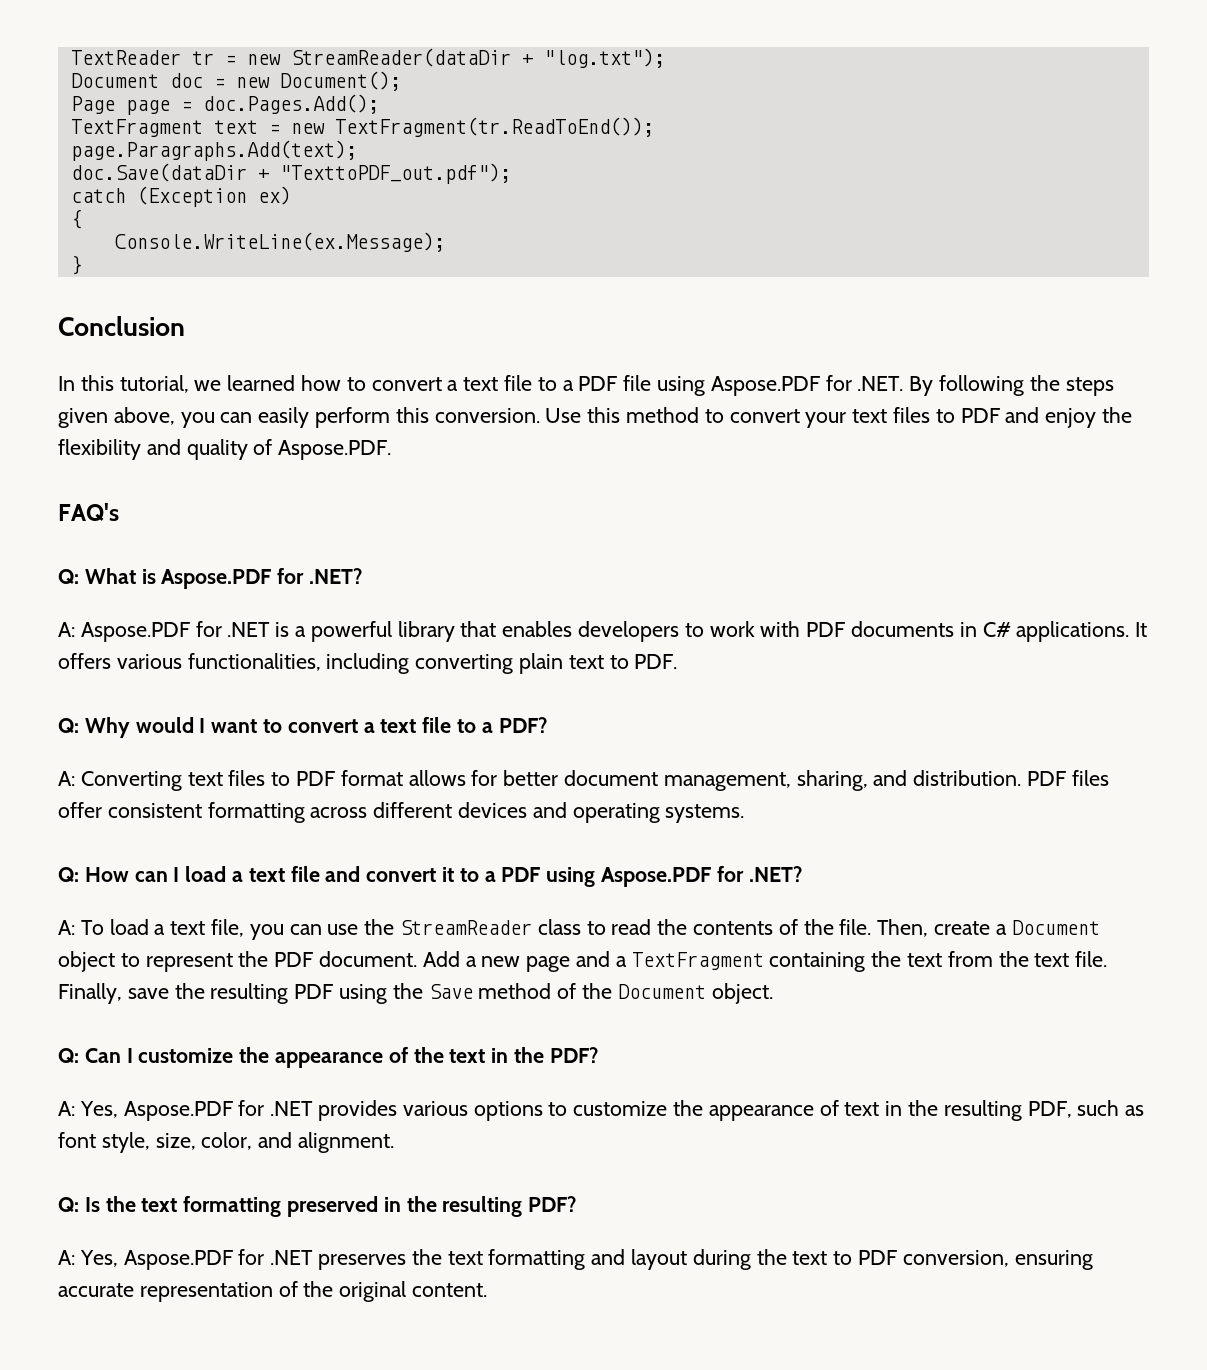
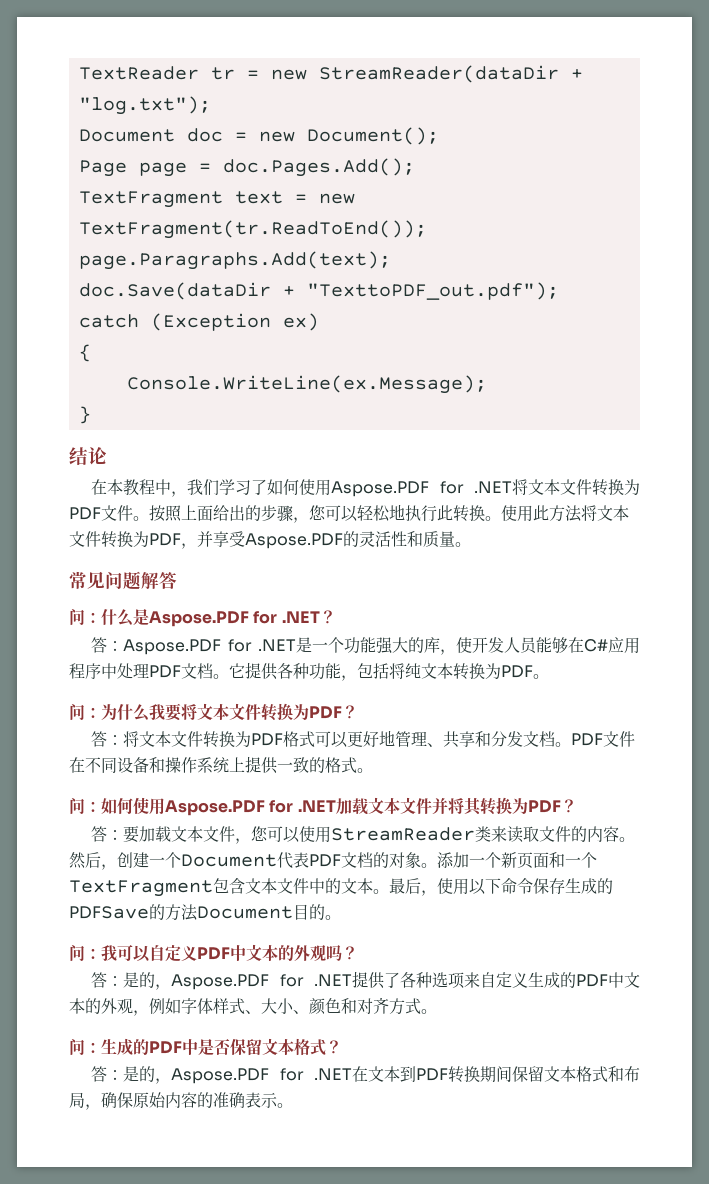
- Conclusion
- In this tutorial, we learned how to convert a text file to a PDF file using Aspose.PDF for .NET. By following the steps given above, you can easily perform this conversion. Use this method to convert your text files to PDF and enjoy the flexibility and quality of Aspose.PDF.
- FAQ's
- Q: What is Aspose.PDF for .NET?
- A: Aspose.PDF for .NET is a powerful library that enables developers to work with PDF documents in C# applications. It offers various functionalities, including converting plain text to PDF.
- Q: Why would I want to convert a text file to a PDF?
- A: Converting text files to PDF format allows for better document management, sharing, and distribution. PDF files offer consistent formatting across different devices and operating systems.
- Q: How can I load a text file and convert it to a PDF using Aspose.PDF for .NET?
- A: To load a text file, you can use the StreamReader class to read the contents of the file. Then, create a Document object to represent the PDF document. Add a new page and a TextFragment containing the text from the text file. Finally, save the resulting PDF using the Save method of the Document object.
- Q: Can I customize the appearance of the text in the PDF?
- A: Yes, Aspose.PDF for .NET provides various options to customize the appearance of text in the resulting PDF, such as font style, size, color, and alignment.
- Q: Is the text formatting preserved in the resulting PDF?
- A: Yes, Aspose.PDF for .NET preserves the text formatting and layout during the text to PDF conversion, ensuring accurate representation of the original content.
+ 结论
+ 在本教程中，我们学习了如何使用Aspose.PDF for .NET将文本文件转换为PDF文件。按照上面给出的步骤，您可以轻松地执行此转换。使用此方法将文本文件转换为PDF，并享受Aspose.PDF的灵活性和质量。
+ 常见问题解答
+ 问：什么是Aspose.PDF for .NET？
+ 答：Aspose.PDF for .NET是一个功能强大的库，使开发人员能够在C#应用程序中处理PDF文档。它提供各种功能，包括将纯文本转换为PDF。
+ 问：为什么我要将文本文件转换为PDF？
+ 答：将文本文件转换为PDF格式可以更好地管理、共享和分发文档。PDF文件在不同设备和操作系统上提供一致的格式。
+ 问：如何使用Aspose.PDF for .NET加载文本文件并将其转换为PDF？
+ 答：要加载文本文件，您可以使用StreamReader类来读取文件的内容。然后，创建一个Document代表PDF文档的对象。添加一个新页面和一个TextFragment包含文本文件中的文本。最后，使用以下命令保存生成的PDFSave的方法Document目的。
+ 问：我可以自定义PDF中文本的外观吗？
+ 答：是的，Aspose.PDF for .NET提供了各种选项来自定义生成的PDF中文本的外观，例如字体样式、大小、颜色和对齐方式。
+ 问：生成的PDF中是否保留文本格式？
+ 答：是的，Aspose.PDF for .NET在文本到PDF转换期间保留文本格式和布局，确保原始内容的准确表示。

